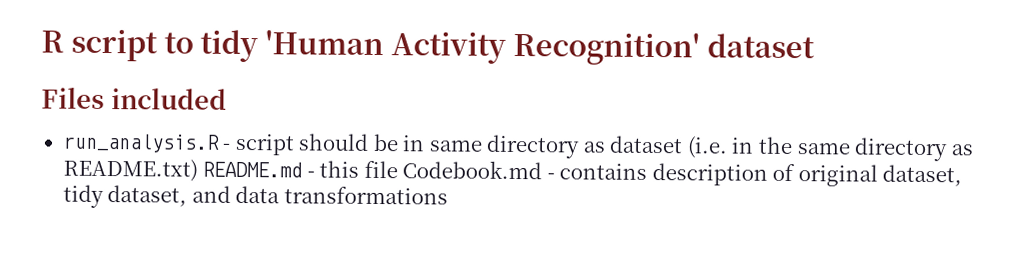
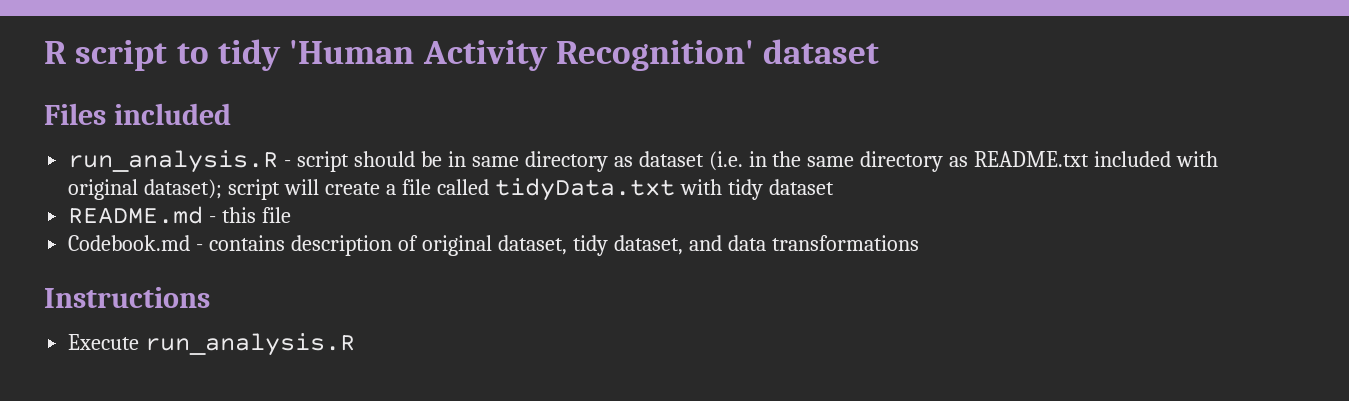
- run_analysis.R - script should be in same directory as dataset (i.e. in the same directory as README.txt) README.md - this file Codebook.md - contains description of original dataset, tidy dataset, and data transformations
+ run_analysis.R - script should be in same directory as dataset (i.e. in the same directory as README.txt included with original dataset); script will create a file called tidyData.txt with tidy dataset
+ README.md - this file
+ Codebook.md - contains description of original dataset, tidy dataset, and data transformations
+ Instructions
+ Execute run_analysis.R

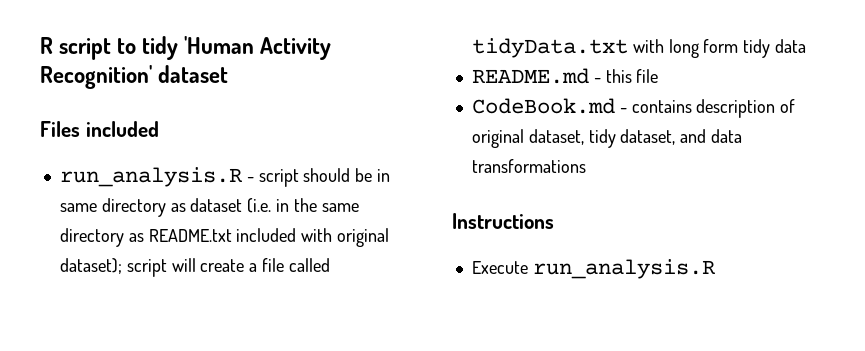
- run_analysis.R - script should be in same directory as dataset (i.e. in the same directory as README.txt included with original dataset); script will create a file called tidyData.txt with tidy dataset
+ run_analysis.R - script should be in same directory as dataset (i.e. in the same directory as README.txt included with original dataset); script will create a file called tidyData.txt with long form tidy data
- Codebook.md - contains description of original dataset, tidy dataset, and data transformations
+ CodeBook.md - contains description of original dataset, tidy dataset, and data transformations

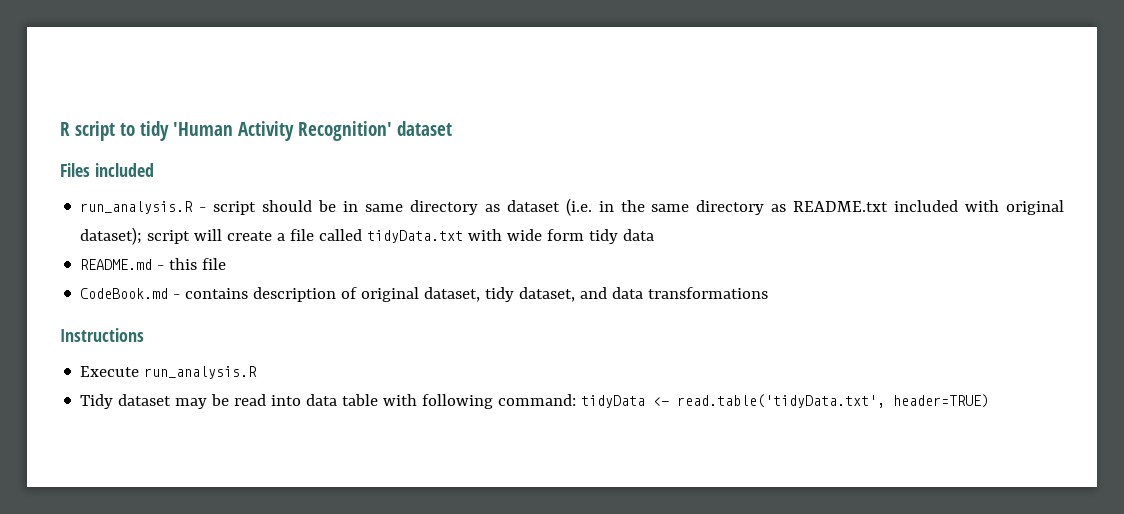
- run_analysis.R - script should be in same directory as dataset (i.e. in the same directory as README.txt included with original dataset); script will create a file called tidyData.txt with long form tidy data
+ run_analysis.R - script should be in same directory as dataset (i.e. in the same directory as README.txt included with original dataset); script will create a file called tidyData.txt with wide form tidy data
+ Tidy dataset may be read into data table with following command: tidyData <- read.table('tidyData.txt', header=TRUE)

